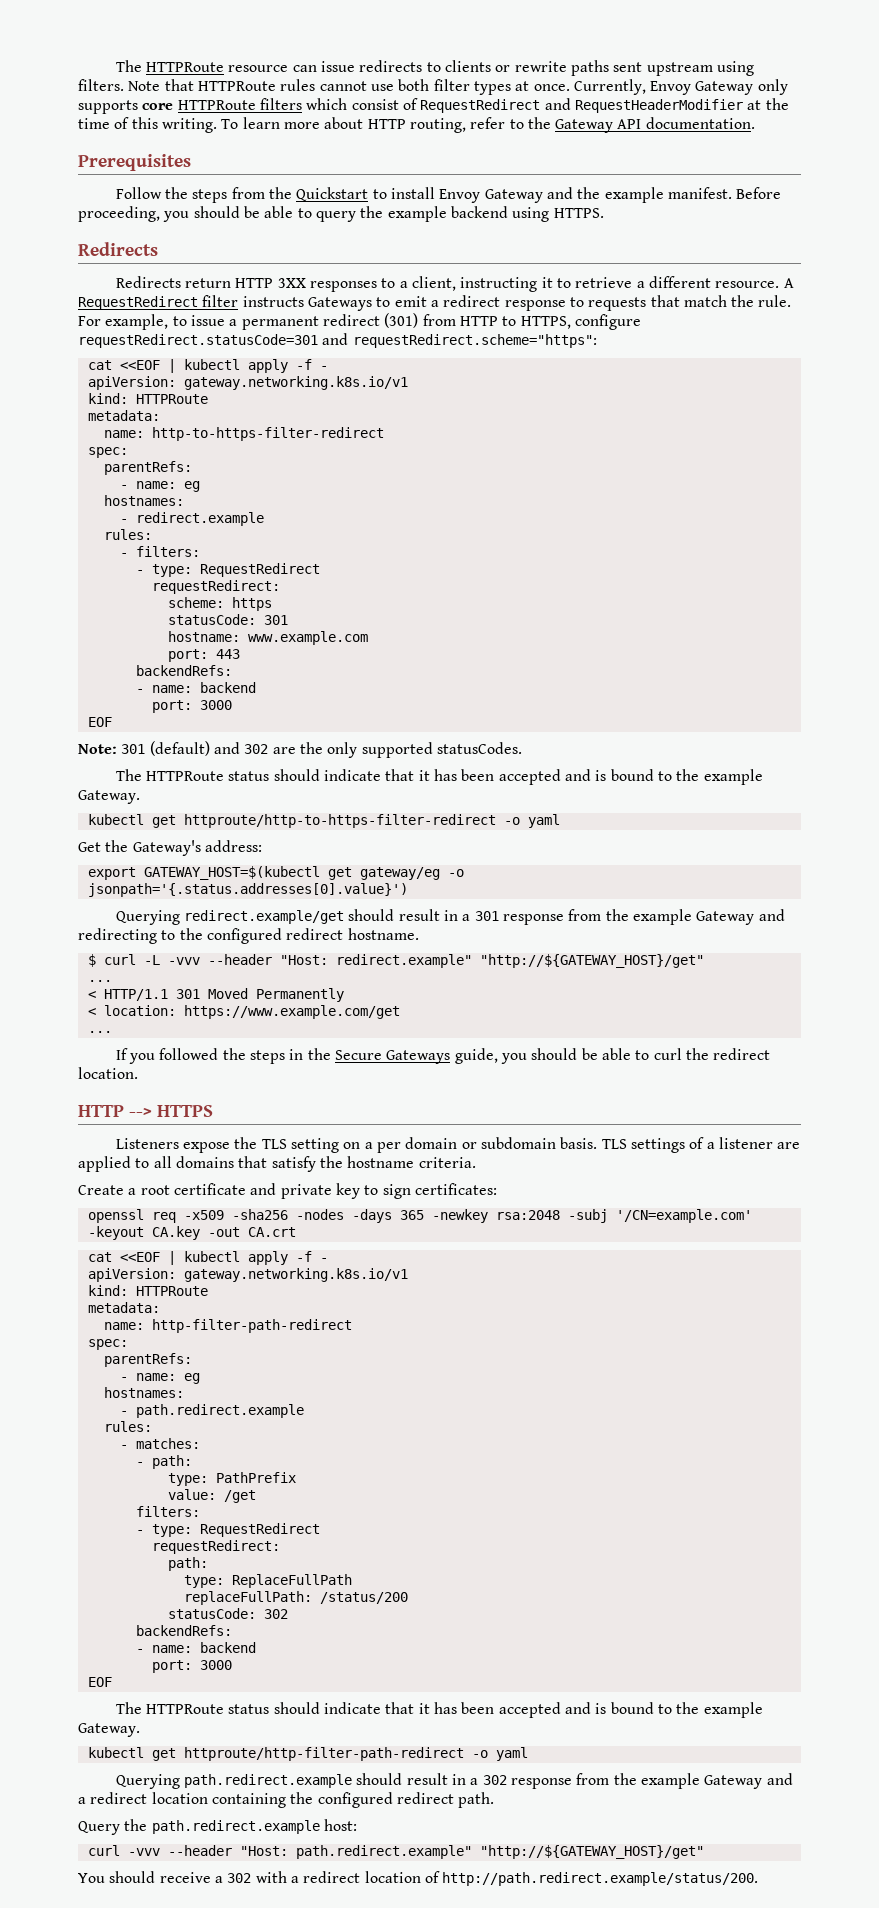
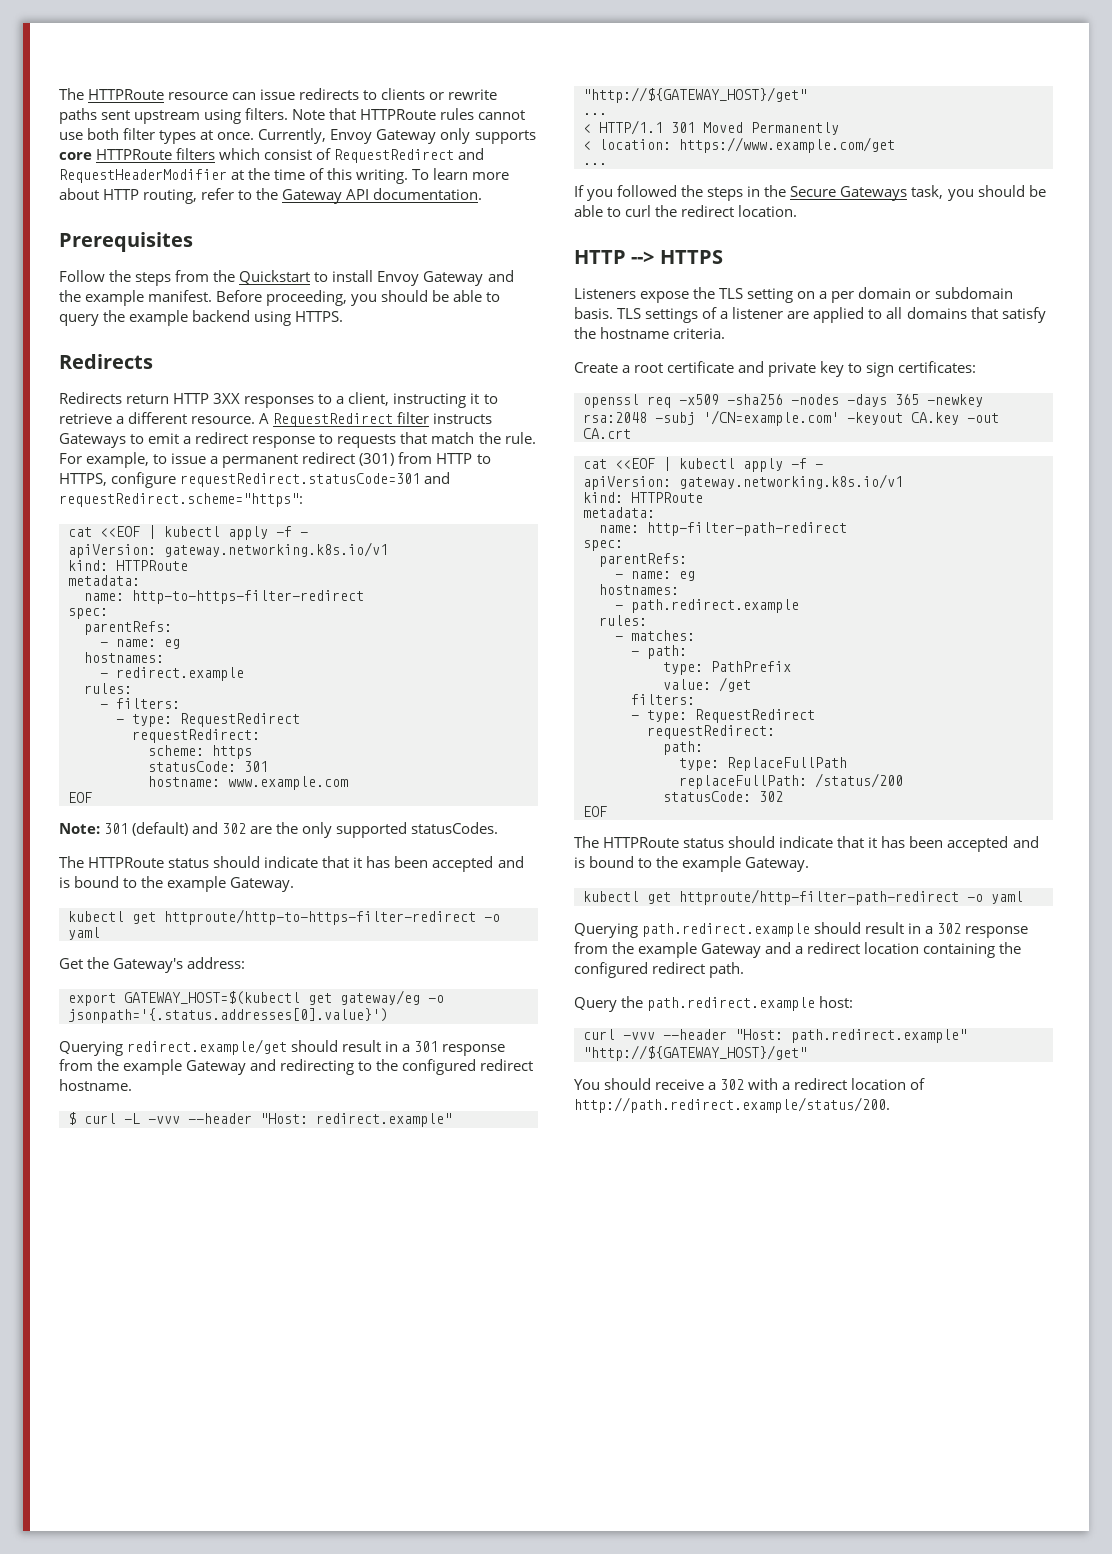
- port: 443
- backendRefs:
- - name: backend
- port: 3000
- If you followed the steps in the Secure Gateways guide, you should be able to curl the redirect location.
+ If you followed the steps in the Secure Gateways task, you should be able to curl the redirect location.
  statusCode: 302
- backendRefs:
- - name: backend
- port: 3000

